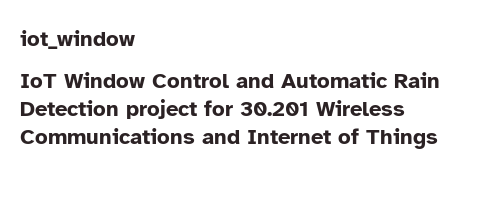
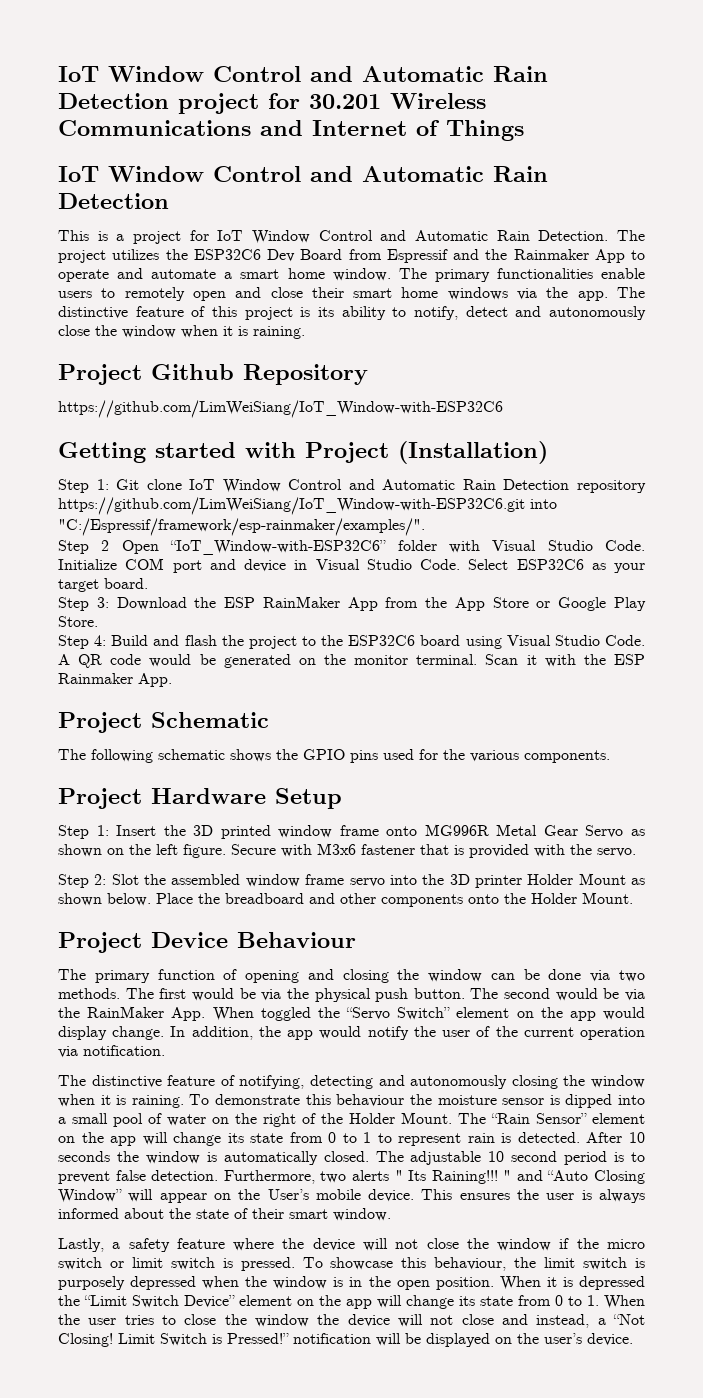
- iot_window
  IoT Window Control and Automatic Rain Detection project for 30.201 Wireless Communications and Internet of Things
+ IoT Window Control and Automatic Rain Detection
+ This is a project for IoT Window Control and Automatic Rain Detection. The project utilizes the ESP32C6 Dev Board from Espressif and the Rainmaker App to operate and automate a smart home window. The primary functionalities enable users to remotely open and close their smart home windows via the app. The distinctive feature of this project is its ability to notify, detect and autonomously close the window when it is raining.
+ Project Github Repository
+ https://github.com/LimWeiSiang/IoT_Window-with-ESP32C6
+ Getting started with Project (Installation)
+ Step 1: Git clone IoT Window Control and Automatic Rain Detection repository https://github.com/LimWeiSiang/IoT_Window-with-ESP32C6.git into "C:/Espressif/framework/esp-rainmaker/examples/".
+ Step 2 Open “IoT_Window-with-ESP32C6” folder with Visual Studio Code. Initialize COM port and device in Visual Studio Code. Select ESP32C6 as your target board.
+ Step 3: Download the ESP RainMaker App from the App Store or Google Play Store.
+ Step 4: Build and flash the project to the ESP32C6 board using Visual Studio Code. A QR code would be generated on the monitor terminal. Scan it with the ESP Rainmaker App.
+ Project Schematic
+ The following schematic shows the GPIO pins used for the various components.
+ Project Hardware Setup
+ Step 1: Insert the 3D printed window frame onto MG996R Metal Gear Servo as shown on the left figure. Secure with M3x6 fastener that is provided with the servo.
+ Step 2: Slot the assembled window frame servo into the 3D printer Holder Mount as shown below. Place the breadboard and other components onto the Holder Mount.
+ Project Device Behaviour
+ The primary function of opening and closing the window can be done via two methods. The first would be via the physical push button. The second would be via the RainMaker App. When toggled the “Servo Switch” element on the app would display change. In addition, the app would notify the user of the current operation via notification.
+ The distinctive feature of notifying, detecting and autonomously closing the window when it is raining. To demonstrate this behaviour the moisture sensor is dipped into a small pool of water on the right of the Holder Mount. The “Rain Sensor” element on the app will change its state from 0 to 1 to represent rain is detected. After 10 seconds the window is automatically closed. The adjustable 10 second period is to prevent false detection. Furthermore, two alerts " Its Raining!!! " and “Auto Closing Window” will appear on the User’s mobile device. This ensures the user is always informed about the state of their smart window.
+ Lastly, a safety feature where the device will not close the window if the micro switch or limit switch is pressed. To showcase this behaviour, the limit switch is purposely depressed when the window is in the open position. When it is depressed the “Limit Switch Device” element on the app will change its state from 0 to 1. When the user tries to close the window the device will not close and instead, a “Not Closing! Limit Switch is Pressed!” notification will be displayed on the user’s device.

